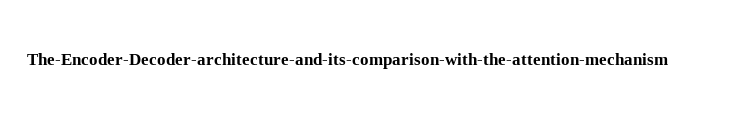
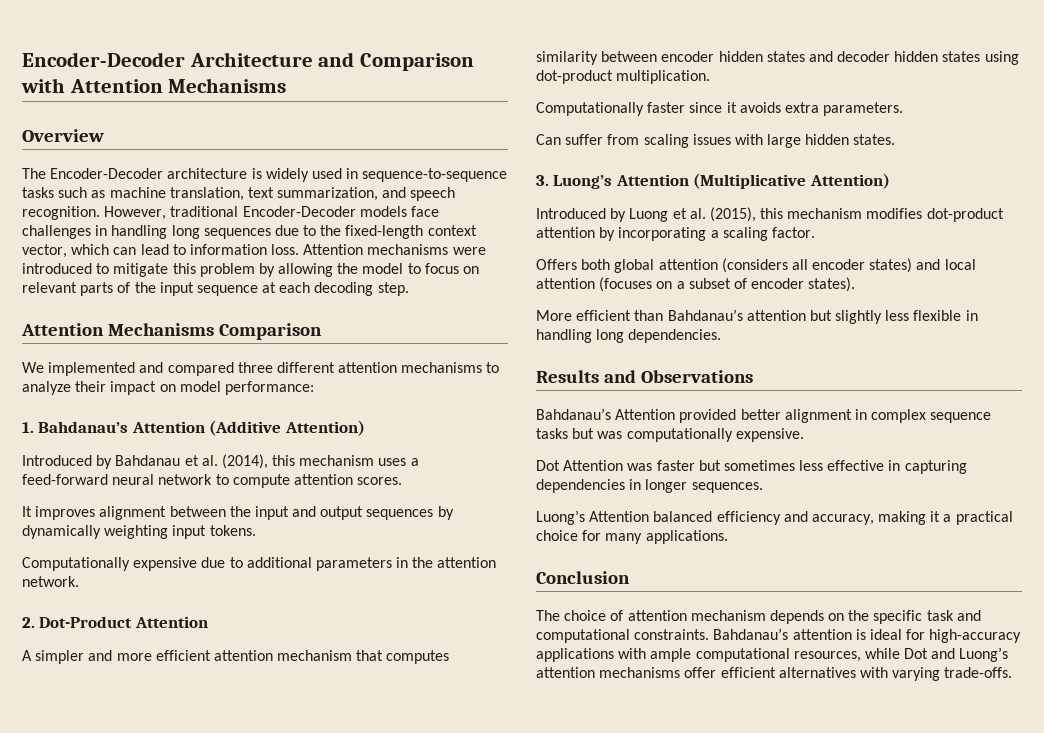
- The-Encoder-Decoder-architecture-and-its-comparison-with-the-attention-mechanism
+ Encoder-Decoder Architecture and Comparison with Attention Mechanisms
+ Overview
+ The Encoder-Decoder architecture is widely used in sequence-to-sequence tasks such as machine translation, text summarization, and speech recognition. However, traditional Encoder-Decoder models face challenges in handling long sequences due to the fixed-length context vector, which can lead to information loss. Attention mechanisms were introduced to mitigate this problem by allowing the model to focus on relevant parts of the input sequence at each decoding step.
+ Attention Mechanisms Comparison
+ We implemented and compared three different attention mechanisms to analyze their impact on model performance:
+ 1. Bahdanau’s Attention (Additive Attention)
+ Introduced by Bahdanau et al. (2014), this mechanism uses a feed-forward neural network to compute attention scores.
+ It improves alignment between the input and output sequences by dynamically weighting input tokens.
+ Computationally expensive due to additional parameters in the attention network.
+ 2. Dot-Product Attention
+ A simpler and more efficient attention mechanism that computes similarity between encoder hidden states and decoder hidden states using dot-product multiplication.
+ Computationally faster since it avoids extra parameters.
+ Can suffer from scaling issues with large hidden states.
+ 3. Luong’s Attention (Multiplicative Attention)
+ Introduced by Luong et al. (2015), this mechanism modifies dot-product attention by incorporating a scaling factor.
+ Offers both global attention (considers all encoder states) and local attention (focuses on a subset of encoder states).
+ More efficient than Bahdanau’s attention but slightly less flexible in handling long dependencies.
+ Results and Observations
+ Bahdanau’s Attention provided better alignment in complex sequence tasks but was computationally expensive.
+ Dot Attention was faster but sometimes less effective in capturing dependencies in longer sequences.
+ Luong’s Attention balanced efficiency and accuracy, making it a practical choice for many applications.
+ Conclusion
+ The choice of attention mechanism depends on the specific task and computational constraints. Bahdanau’s attention is ideal for high-accuracy applications with ample computational resources, while Dot and Luong’s attention mechanisms offer efficient alternatives with varying trade-offs.

